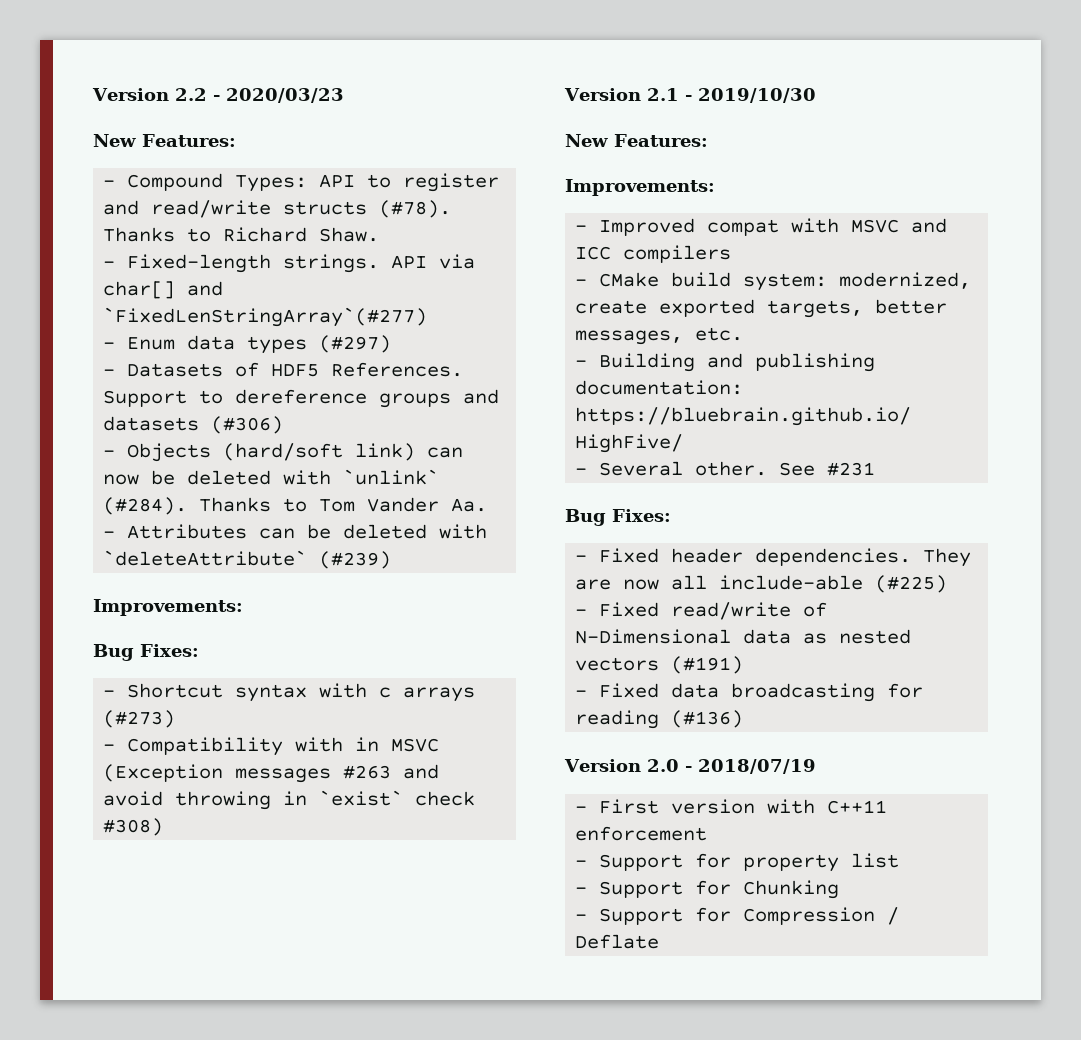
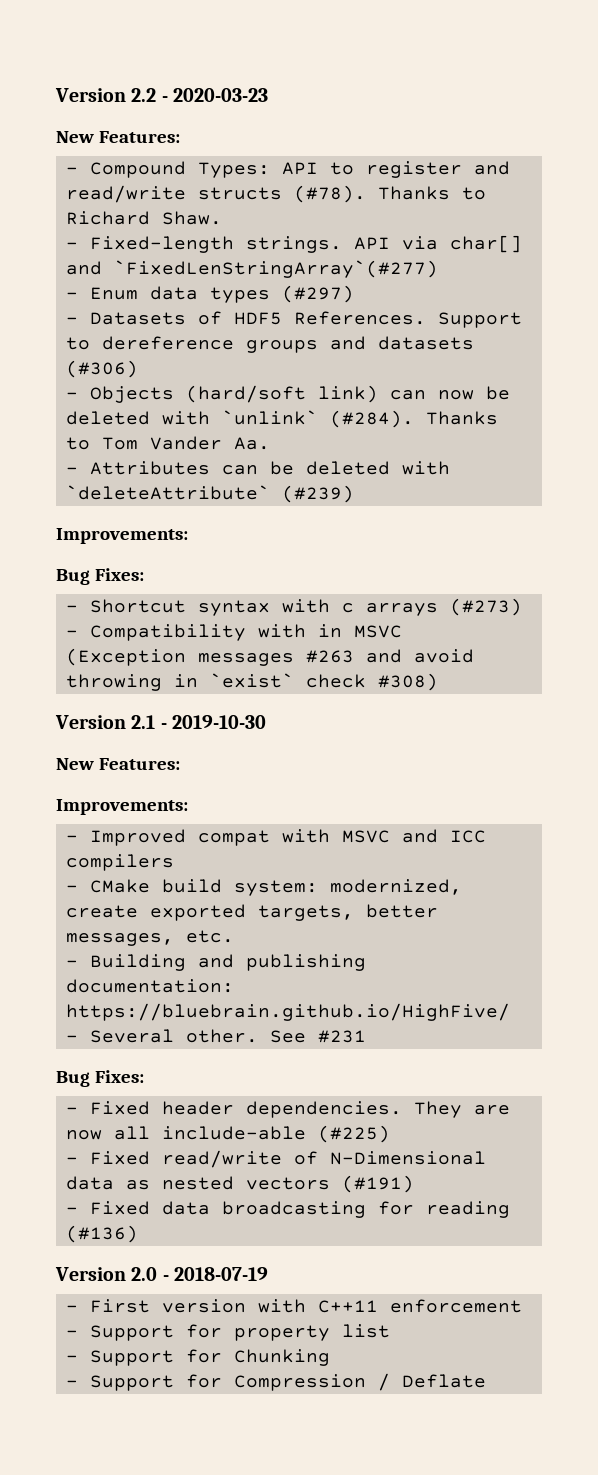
- Version 2.2 - 2020/03/23
+ Version 2.2 - 2020-03-23
- Version 2.1 - 2019/10/30
+ Version 2.1 - 2019-10-30
- Version 2.0 - 2018/07/19
+ Version 2.0 - 2018-07-19

